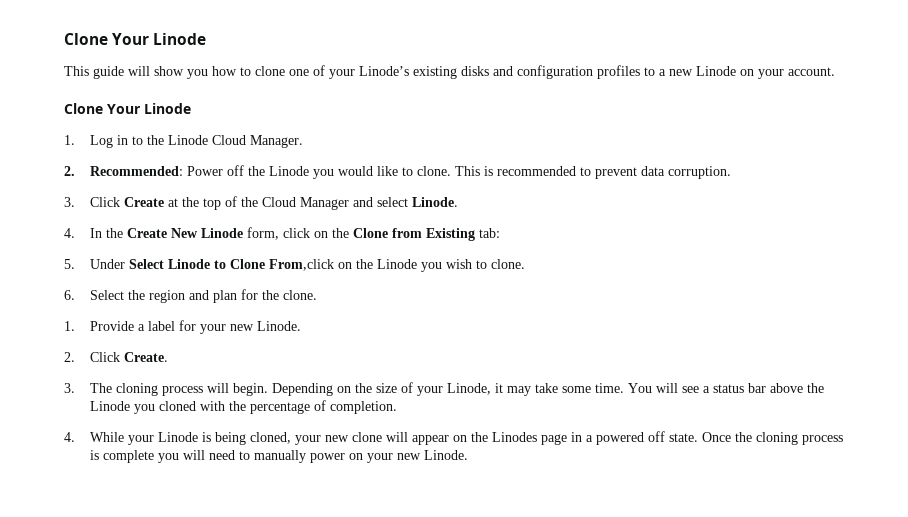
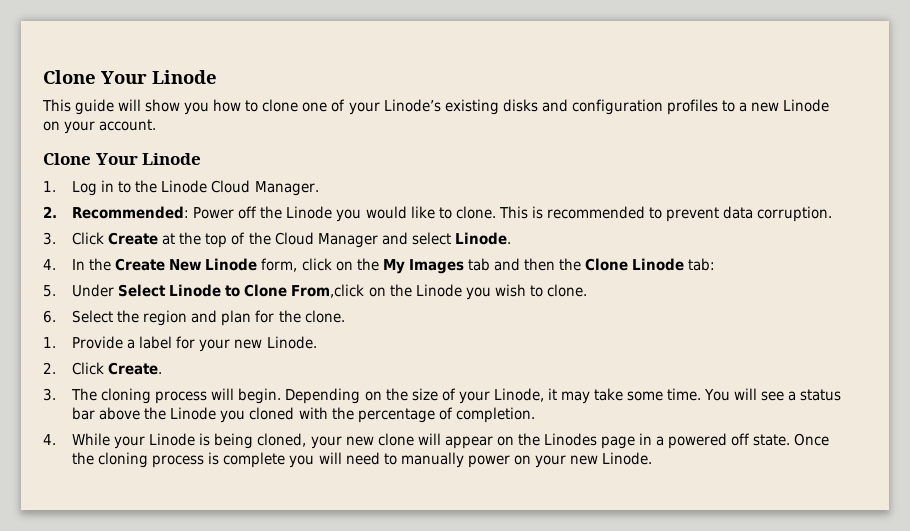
- 4. In the Create New Linode form, click on the Clone from Existing tab:
+ 4. In the Create New Linode form, click on the My Images tab and then the Clone Linode tab:

